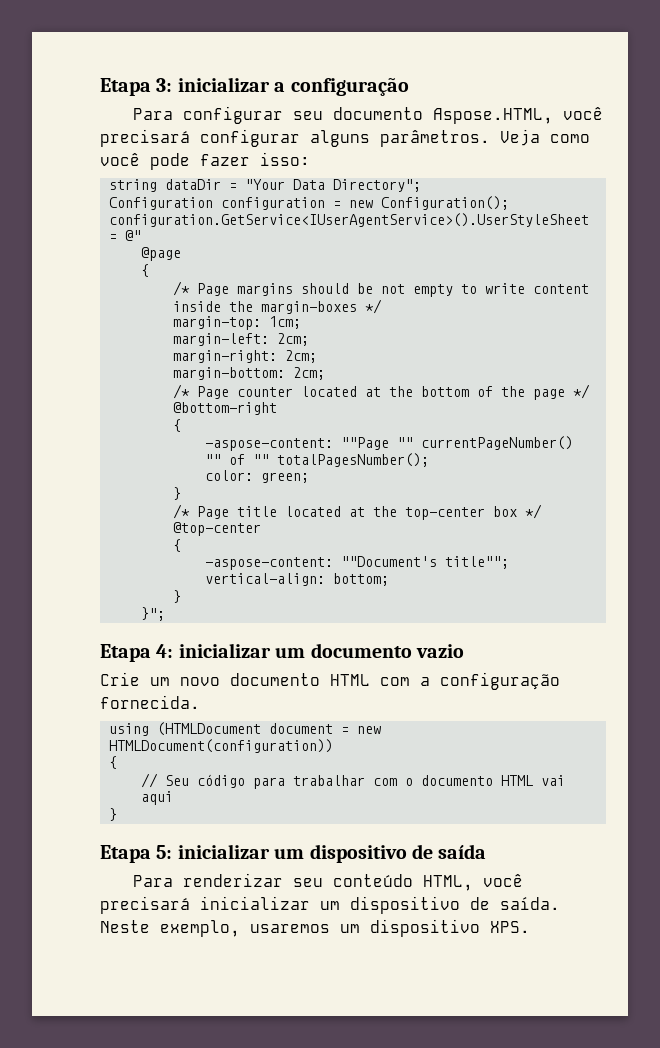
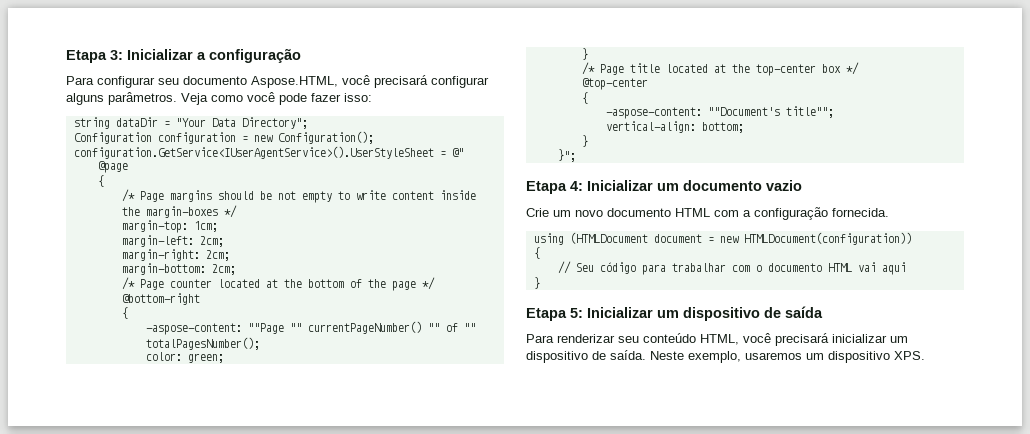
- Etapa 3: inicializar a configuração
+ Etapa 3: Inicializar a configuração
- Etapa 4: inicializar um documento vazio
+ Etapa 4: Inicializar um documento vazio
- Etapa 5: inicializar um dispositivo de saída
+ Etapa 5: Inicializar um dispositivo de saída

